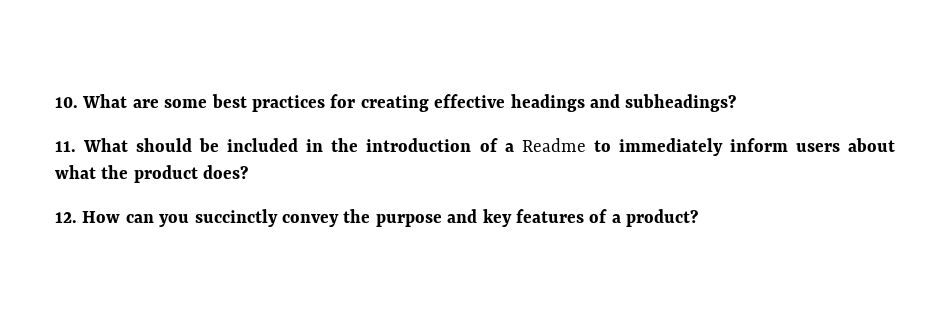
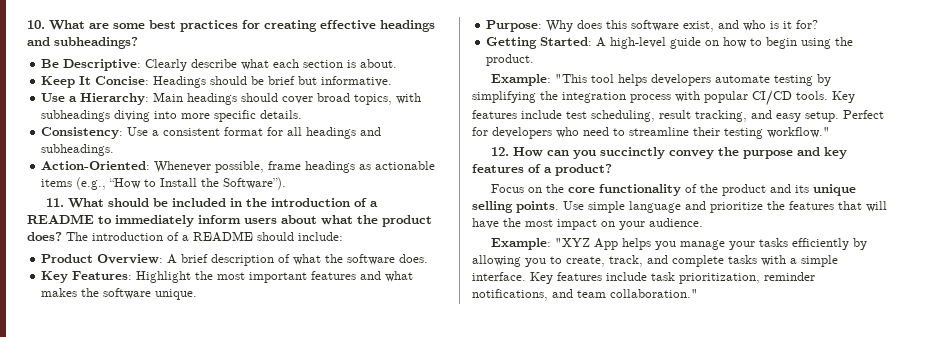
+ Be Descriptive: Clearly describe what each section is about.
+ Keep It Concise: Headings should be brief but informative.
+ Use a Hierarchy: Main headings should cover broad topics, with subheadings diving into more specific details.
+ Consistency: Use a consistent format for all headings and subheadings.
+ Action-Oriented: Whenever possible, frame headings as actionable items (e.g., “How to Install the Software”).
- 11. What should be included in the introduction of a Readme to immediately inform users about what the product does?
+ 11. What should be included in the introduction of a README to immediately inform users about what the product does? The introduction of a README should include:
+ Product Overview: A brief description of what the software does.
+ Key Features: Highlight the most important features and what makes the software unique.
+ Purpose: Why does this software exist, and who is it for?
+ Getting Started: A high-level guide on how to begin using the product.
+ Example: "This tool helps developers automate testing by simplifying the integration process with popular CI/CD tools. Key features include test scheduling, result tracking, and easy setup. Perfect for developers who need to streamline their testing workflow."
+ Focus on the core functionality of the product and its unique selling points. Use simple language and prioritize the features that will have the most impact on your audience.
+ Example: "XYZ App helps you manage your tasks efficiently by allowing you to create, track, and complete tasks with a simple interface. Key features include task prioritization, reminder notifications, and team collaboration."

